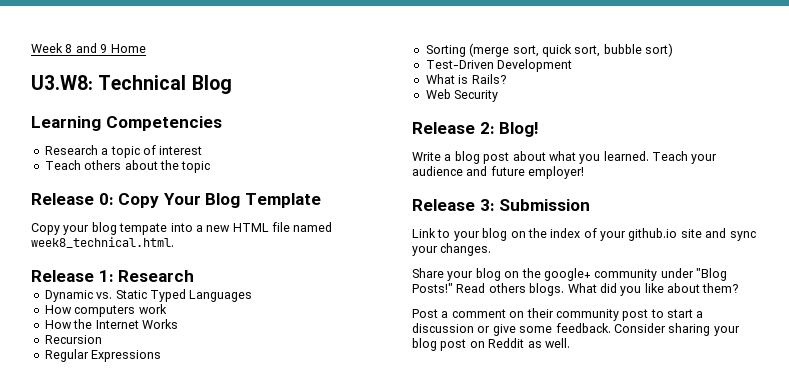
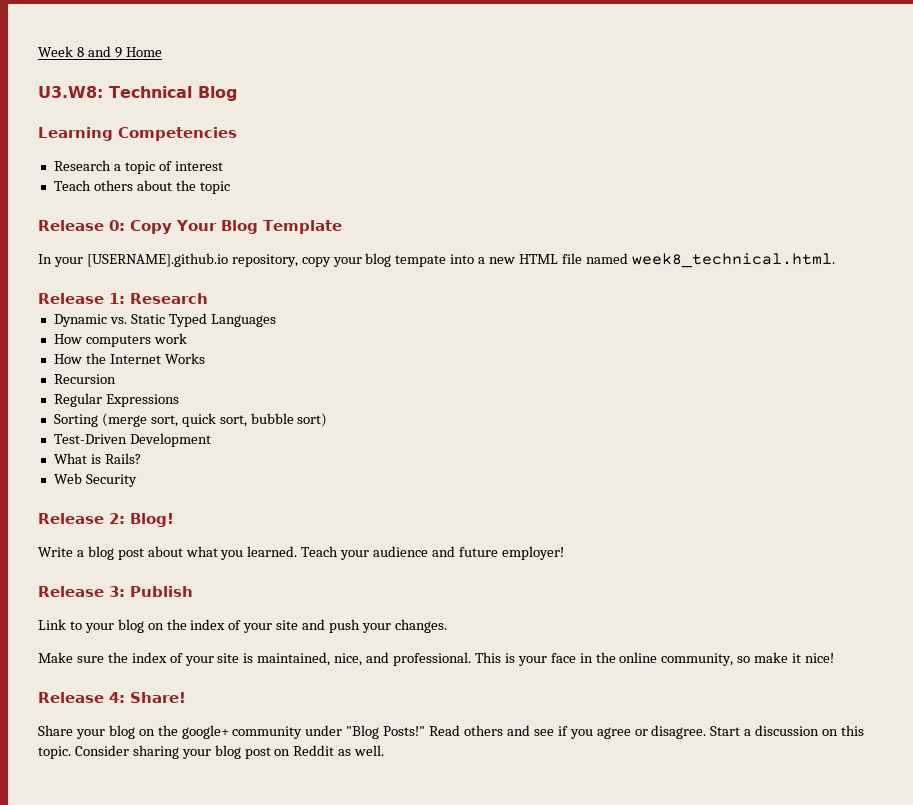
- Copy your blog tempate into a new HTML file named week8_technical.html.
+ In your [USERNAME].github.io repository, copy your blog tempate into a new HTML file named week8_technical.html.
- Release 3: Submission
+ Release 3: Publish
- Link to your blog on the index of your github.io site and sync your changes.
+ Link to your blog on the index of your site and push your changes.
+ Make sure the index of your site is maintained, nice, and professional. This is your face in the online community, so make it nice!
+ Release 4: Share!
- Read others blogs. What did you like about them?
- Post a comment on their community post to start a discussion or give some feedback.
+ Read others and see if you agree or disagree. Start a discussion on this topic.

